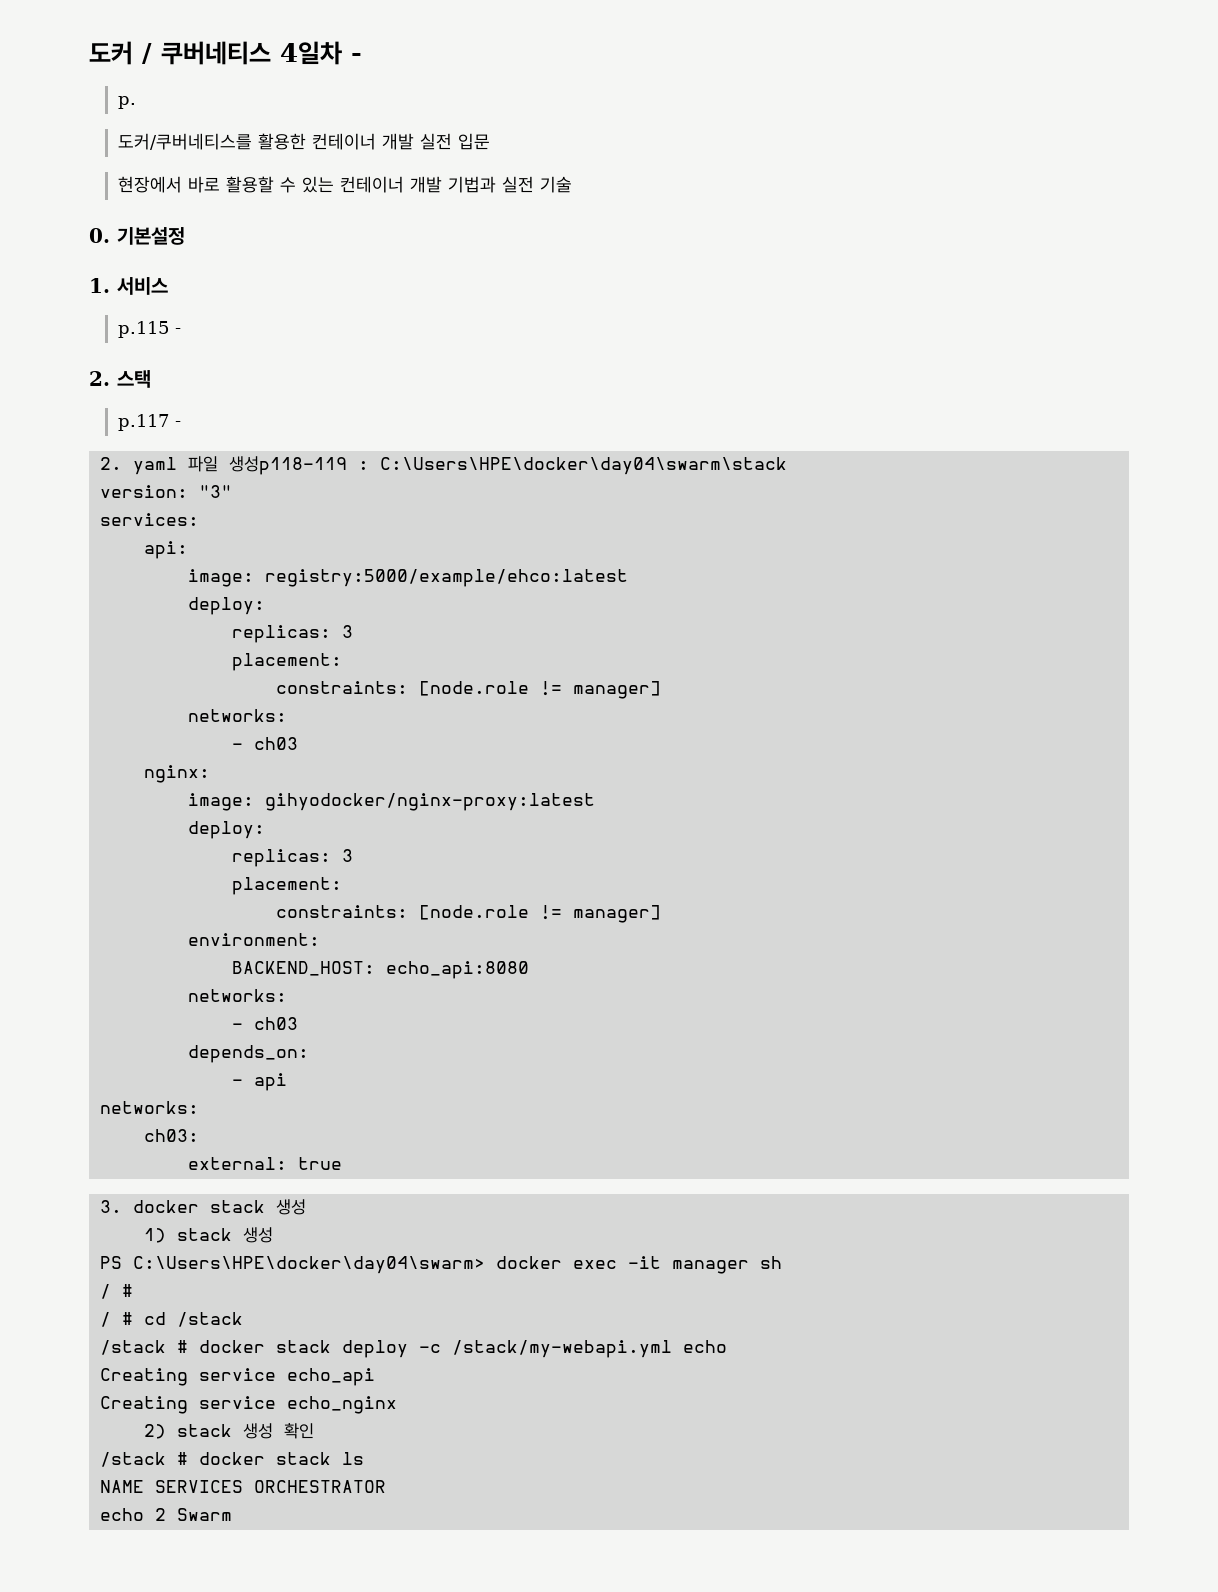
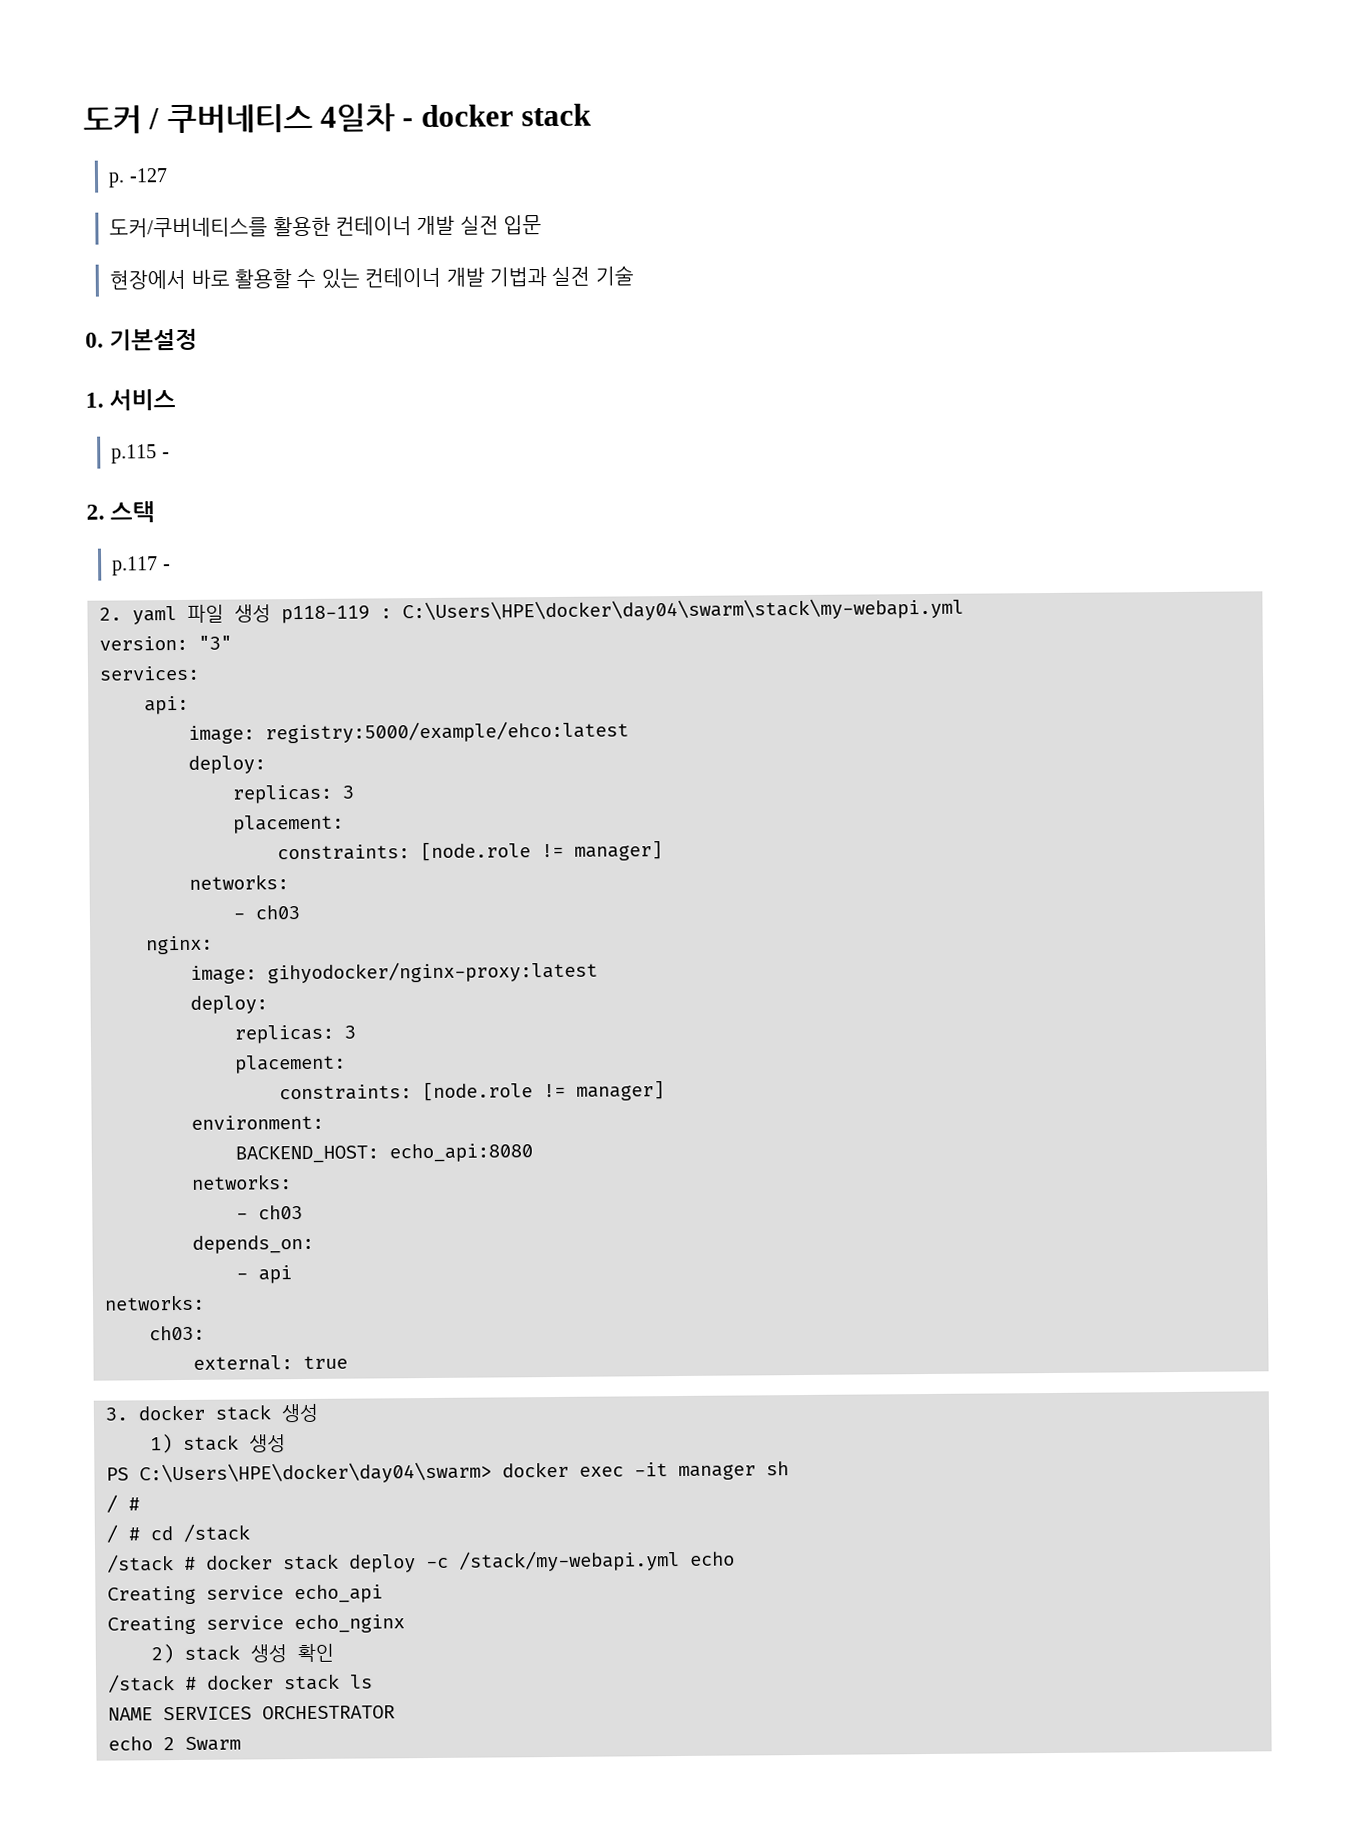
- 도커 / 쿠버네티스 4일차 -
+ 도커 / 쿠버네티스 4일차 - docker stack
- p.
+ p. -127
- 2. yaml 파일 생성p118-119 : C:\Users\HPE\docker\day04\swarm\stack
+ 2. yaml 파일 생성 p118-119 : C:\Users\HPE\docker\day04\swarm\stack\my-webapi.yml

